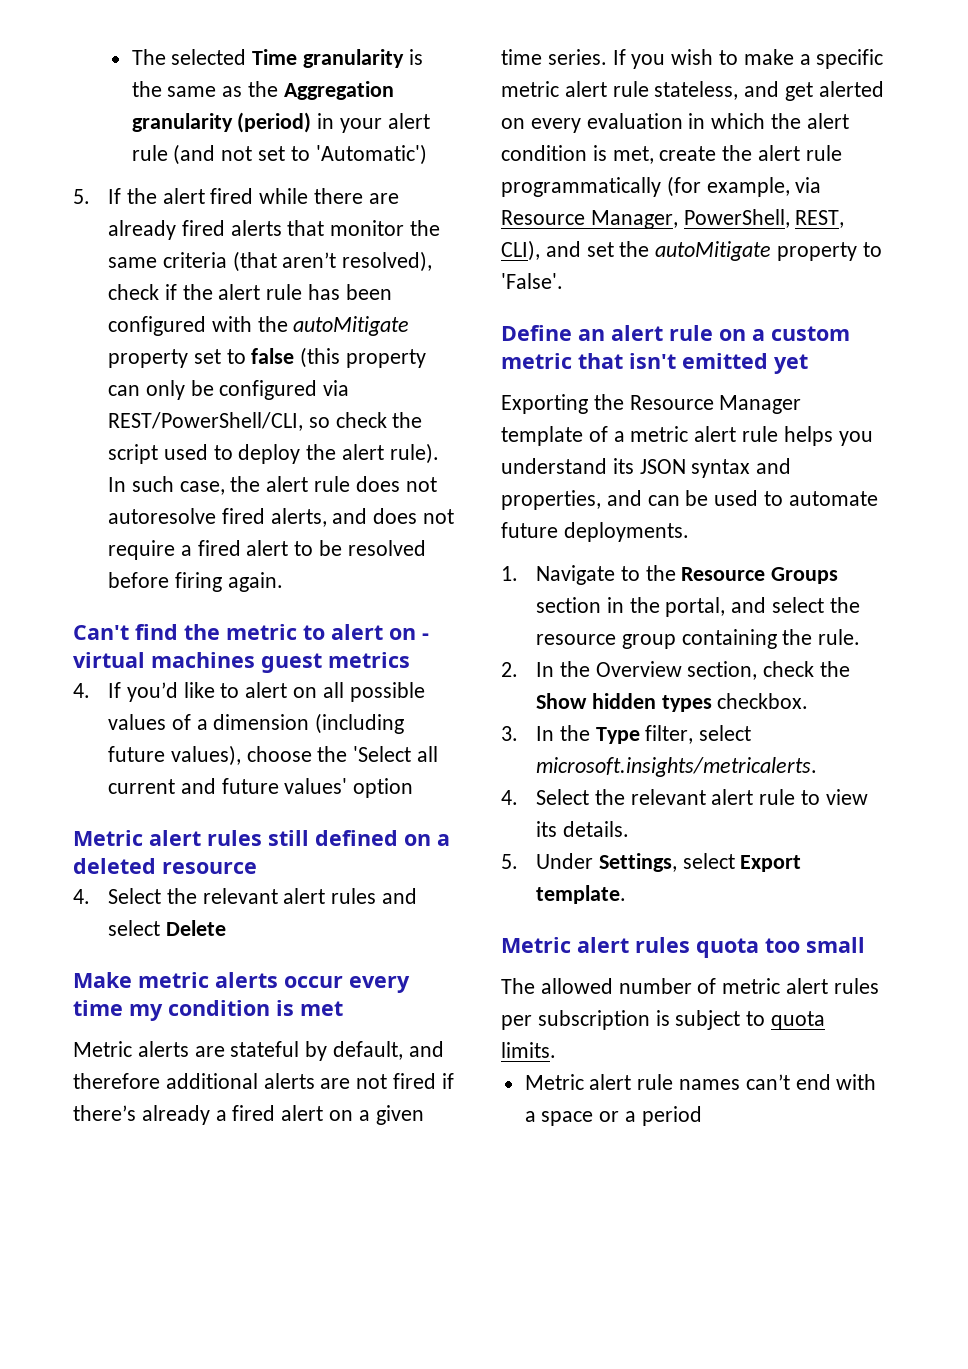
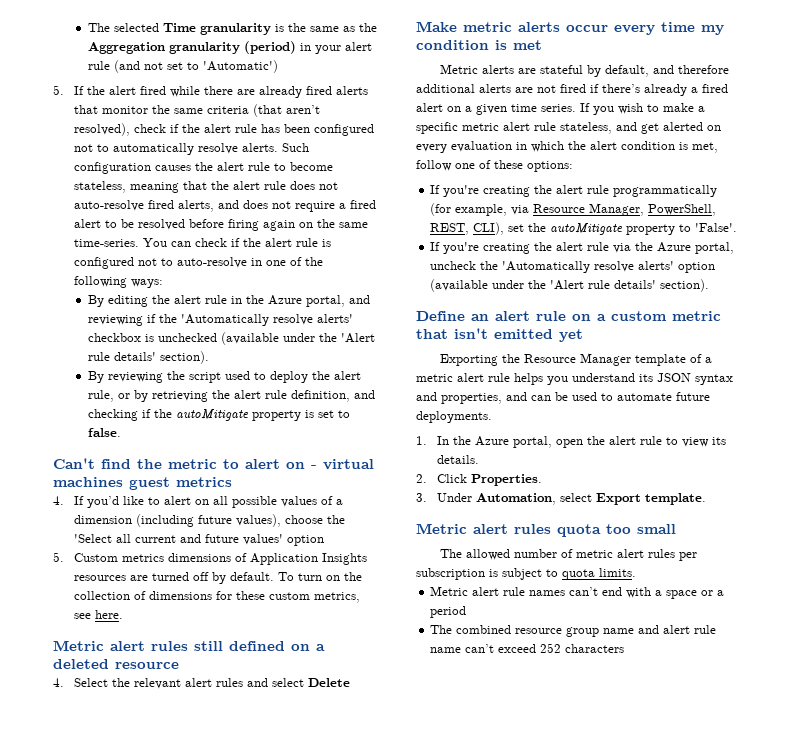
- 5. If the alert fired while there are already fired alerts that monitor the same criteria (that aren’t resolved), check if the alert rule has been configured with the autoMitigate property set to false (this property can only be configured via REST/PowerShell/CLI, so check the script used to deploy the alert rule). In such case, the alert rule does not autoresolve fired alerts, and does not require a fired alert to be resolved before firing again.
+ 5. If the alert fired while there are already fired alerts that monitor the same criteria (that aren’t resolved), check if the alert rule has been configured not to automatically resolve alerts. Such configuration causes the alert rule to become stateless, meaning that the alert rule does not auto-resolve fired alerts, and does not require a fired alert to be resolved before firing again on the same time-series. You can check if the alert rule is configured not to auto-resolve in one of the following ways:
+ By editing the alert rule in the Azure portal, and reviewing if the 'Automatically resolve alerts' checkbox is unchecked (available under the 'Alert rule details' section).
+ By reviewing the script used to deploy the alert rule, or by retrieving the alert rule definition, and checking if the autoMitigate property is set to false.
+ 5. Custom metrics dimensions of Application Insights resources are turned off by default. To turn on the collection of dimensions for these custom metrics, see here.
- If you wish to make a specific metric alert rule stateless, and get alerted on every evaluation in which the alert condition is met, create the alert rule programmatically (for example, via Resource Manager, PowerShell, REST, CLI), and set the autoMitigate property to 'False'.
+ If you wish to make a specific metric alert rule stateless, and get alerted on every evaluation in which the alert condition is met, follow one of these options:
+ If you're creating the alert rule programmatically (for example, via Resource Manager, PowerShell, REST, CLI), set the autoMitigate property to 'False'.
+ If you're creating the alert rule via the Azure portal, uncheck the 'Automatically resolve alerts' option (available under the 'Alert rule details' section).
- 1. Navigate to the Resource Groups section in the portal, and select the resource group containing the rule.
- 2. In the Overview section, check the Show hidden types checkbox.
- 3. In the Type filter, select microsoft.insights/metricalerts.
- 4. Select the relevant alert rule to view its details.
+ 1. In the Azure portal, open the alert rule to view its details.
- 5. Under Settings, select Export template.
+ 2. Click Properties.
+ 3. Under Automation, select Export template.
+ The combined resource group name and alert rule name can’t exceed 252 characters

